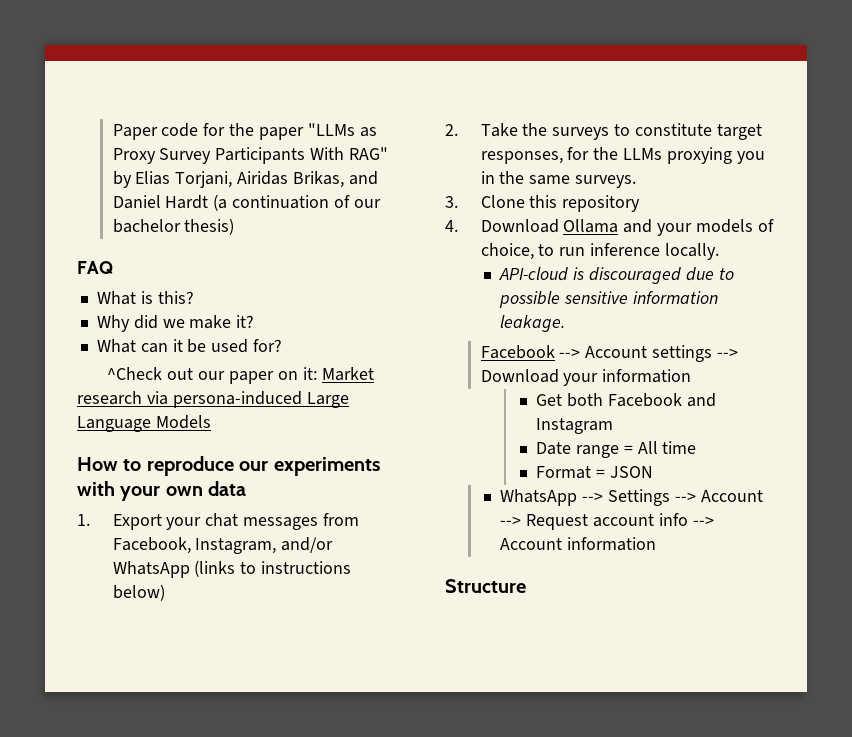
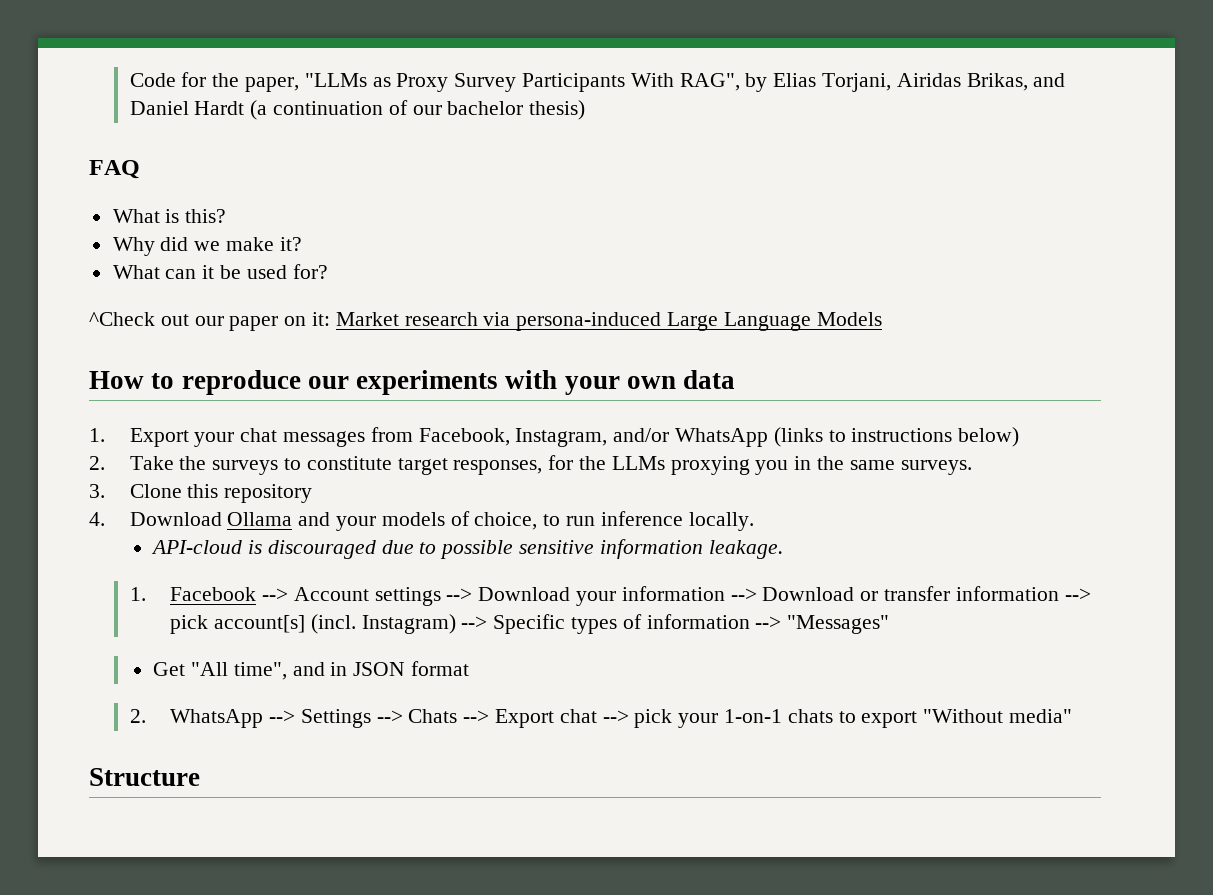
- Paper code for the paper "LLMs as Proxy Survey Participants With RAG" by Elias Torjani, Airidas Brikas, and Daniel Hardt (a continuation of our bachelor thesis)
+ Code for the paper, "LLMs as Proxy Survey Participants With RAG", by Elias Torjani, Airidas Brikas, and Daniel Hardt (a continuation of our bachelor thesis)
- Facebook --> Account settings --> Download your information
- Get both Facebook and Instagram
- Date range = All time
- Format = JSON
- WhatsApp --> Settings --> Account --> Request account info --> Account information
+ 1. Facebook --> Account settings --> Download your information --> Download or transfer information --> pick account[s] (incl. Instagram) --> Specific types of information --> "Messages"
+ Get "All time", and in JSON format
+ 2. WhatsApp --> Settings --> Chats --> Export chat --> pick your 1-on-1 chats to export "Without media"

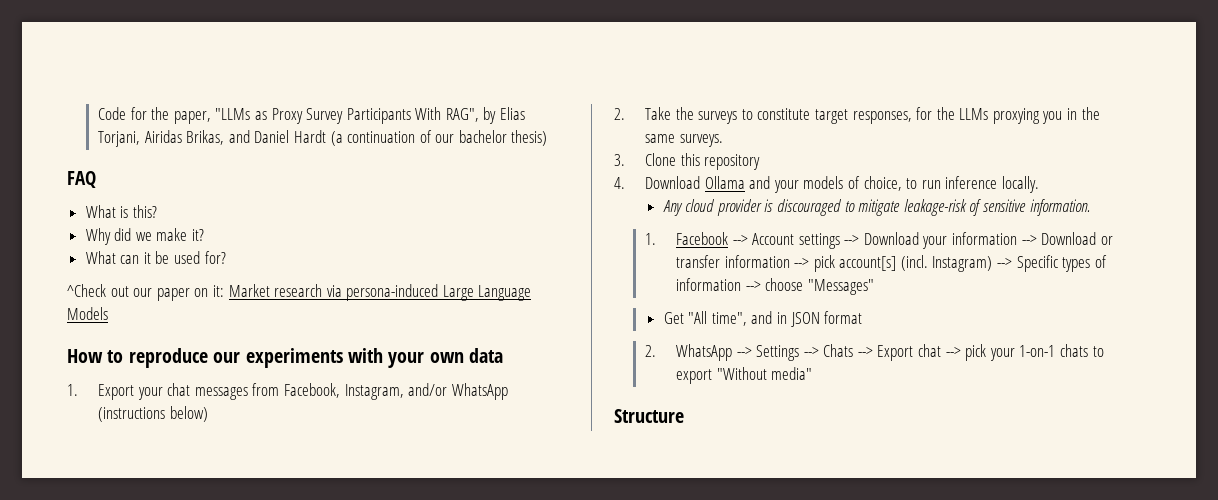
- 1. Export your chat messages from Facebook, Instagram, and/or WhatsApp (links to instructions below)
+ 1. Export your chat messages from Facebook, Instagram, and/or WhatsApp (instructions below)
- API-cloud is discouraged due to possible sensitive information leakage.
+ Any cloud provider is discouraged to mitigate leakage-risk of sensitive information.
- 1. Facebook --> Account settings --> Download your information --> Download or transfer information --> pick account[s] (incl. Instagram) --> Specific types of information --> "Messages"
+ 1. Facebook --> Account settings --> Download your information --> Download or transfer information --> pick account[s] (incl. Instagram) --> Specific types of information --> choose "Messages"

